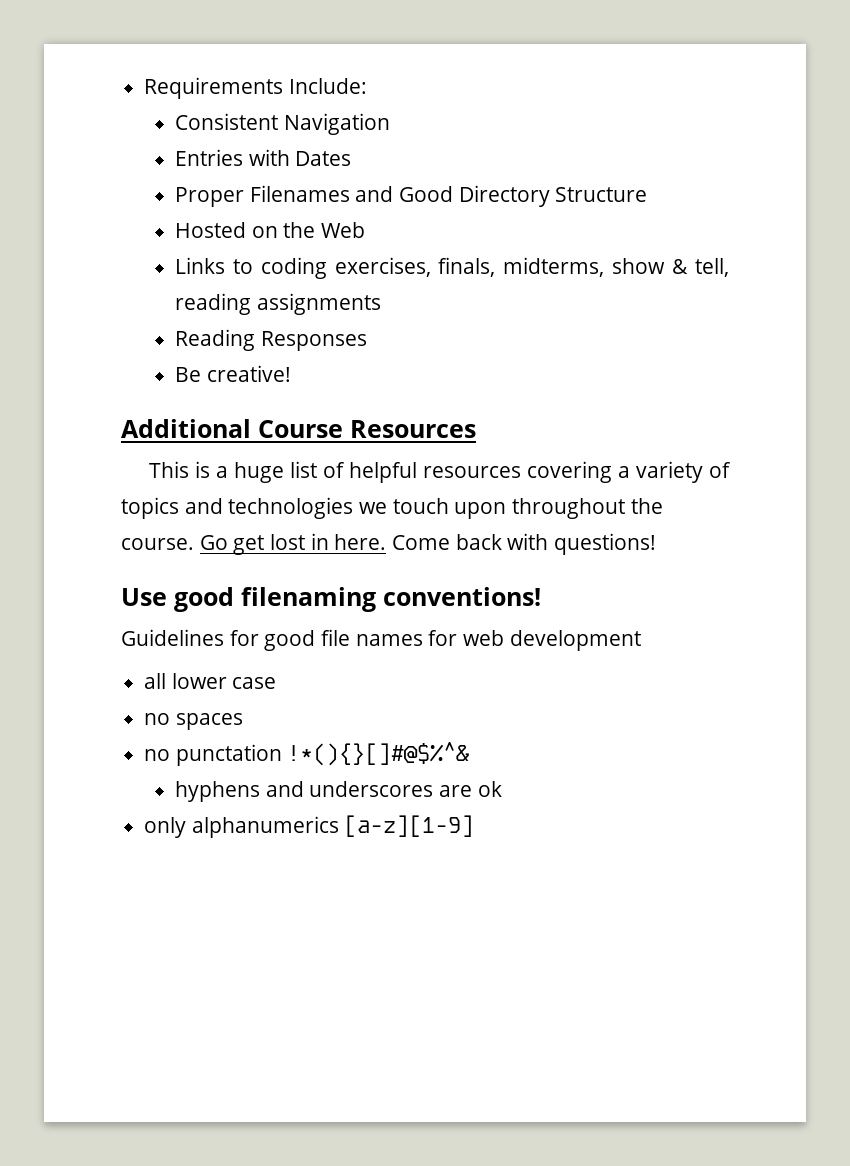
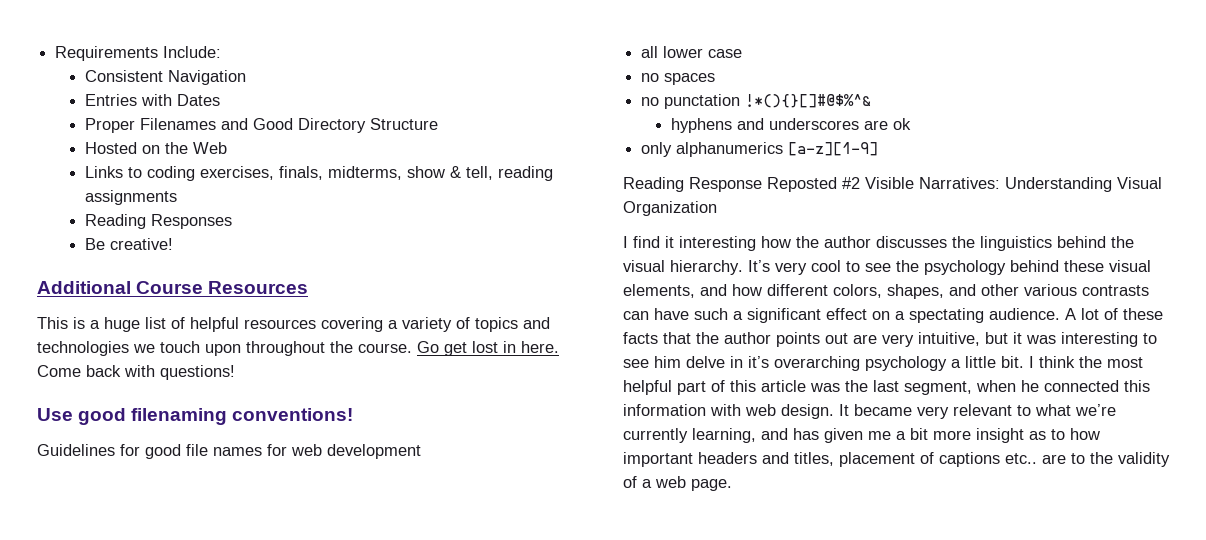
+ Reading Response Reposted #2 Visible Narratives: Understanding Visual Organization
+ I find it interesting how the author discusses the linguistics behind the visual hierarchy. It’s very cool to see the psychology behind these visual elements, and how different colors, shapes, and other various contrasts can have such a significant effect on a spectating audience. A lot of these facts that the author points out are very intuitive, but it was interesting to see him delve in it’s overarching psychology a little bit. I think the most helpful part of this article was the last segment, when he connected this information with web design. It became very relevant to what we’re currently learning, and has given me a bit more insight as to how important headers and titles, placement of captions etc.. are to the validity of a web page.

